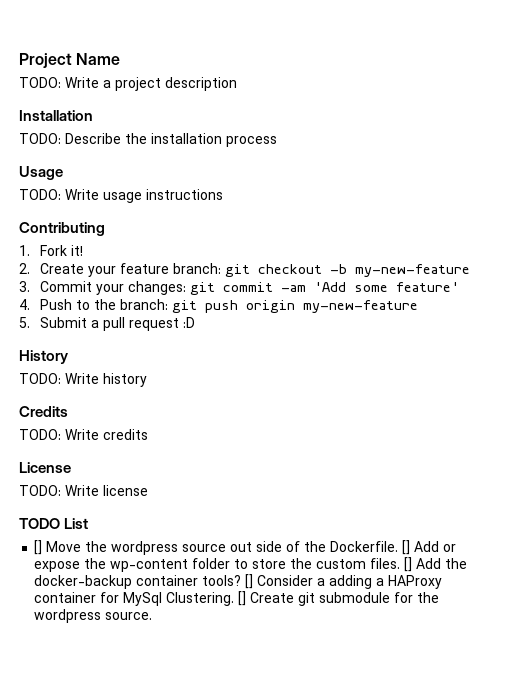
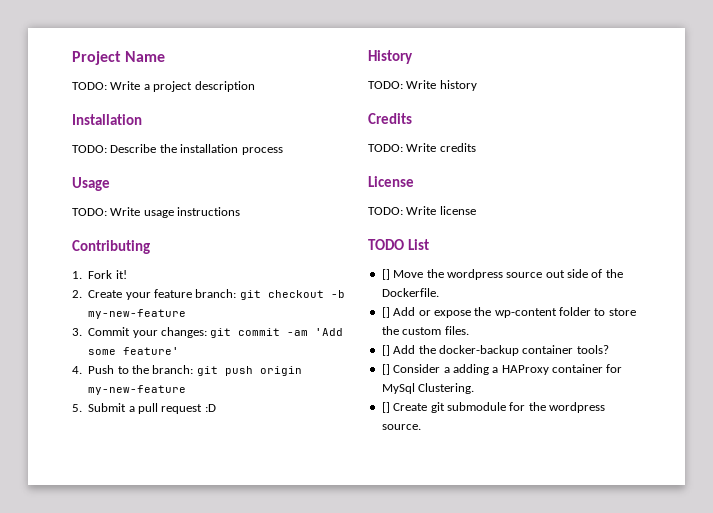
- [] Move the wordpress source out side of the Dockerfile. [] Add or expose the wp-content folder to store the custom files. [] Add the docker-backup container tools? [] Consider a adding a HAProxy container for MySql Clustering. [] Create git submodule for the wordpress source.
+ [] Move the wordpress source out side of the Dockerfile.
+ [] Add or expose the wp-content folder to store the custom files.
+ [] Add the docker-backup container tools?
+ [] Consider a adding a HAProxy container for MySql Clustering.
+ [] Create git submodule for the wordpress source.

